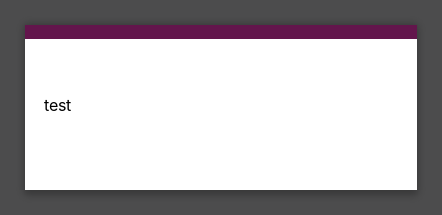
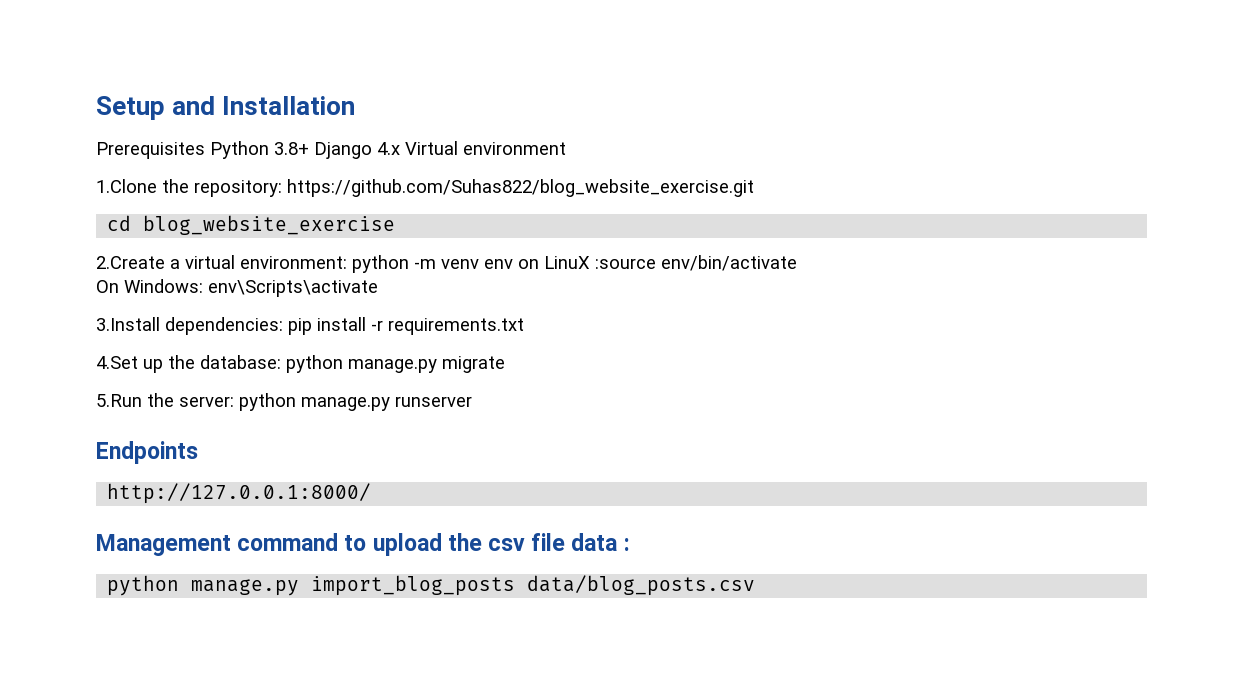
- test
+ Setup and Installation
+ Prerequisites Python 3.8+ Django 4.x Virtual environment
+ 1.Clone the repository: https://github.com/Suhas822/blog_website_exercise.git
+ cd blog_website_exercise
+ 2.Create a virtual environment: python -m venv env on LinuX :source env/bin/activate
+ On Windows: env\Scripts\activate
+ 3.Install dependencies: pip install -r requirements.txt
+ 4.Set up the database: python manage.py migrate
+ 5.Run the server: python manage.py runserver
+ Endpoints
+ http://127.0.0.1:8000/
+ Management command to upload the csv file data :
+ python manage.py import_blog_posts data/blog_posts.csv

